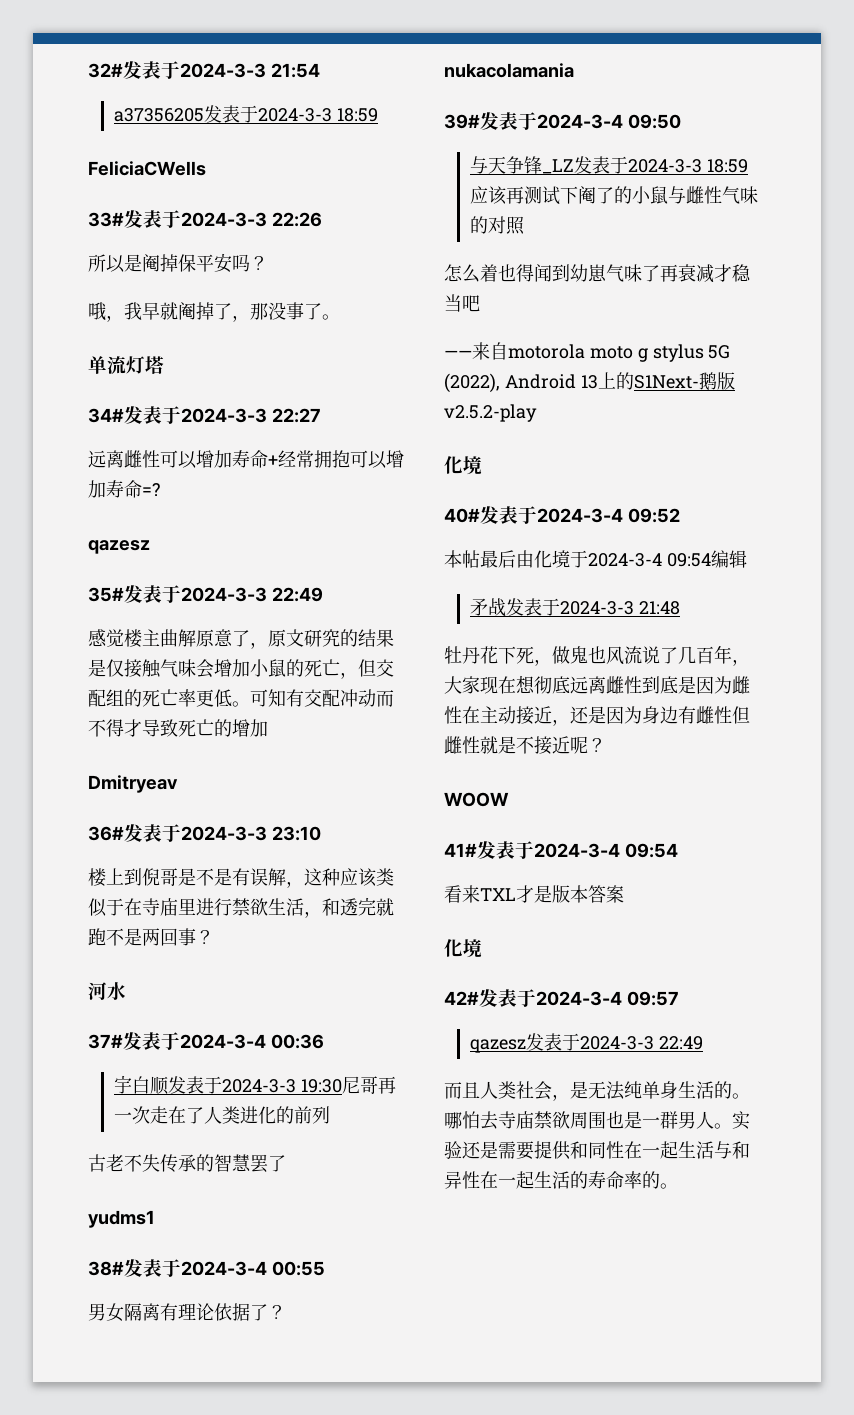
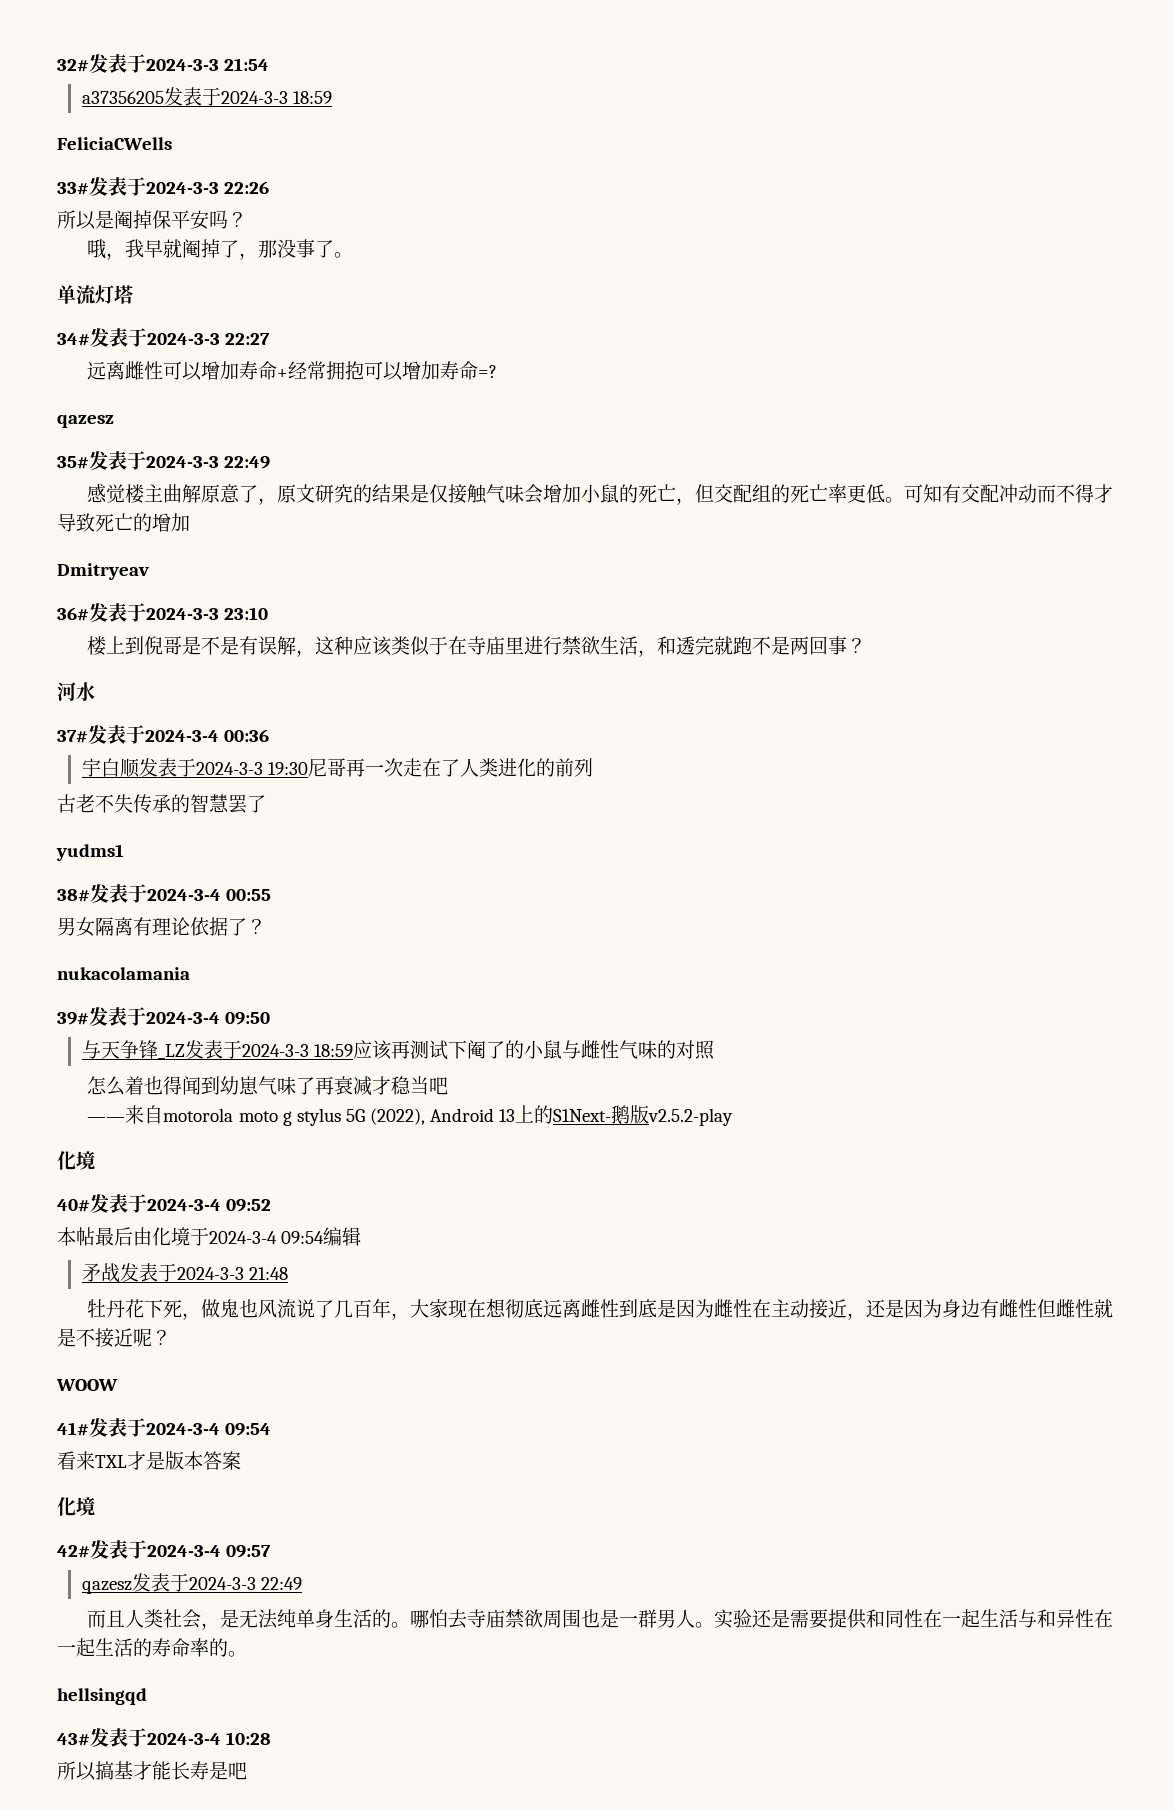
+ hellsingqd
+ 43#发表于2024-3-4 10:28
+ 所以搞基才能长寿是吧

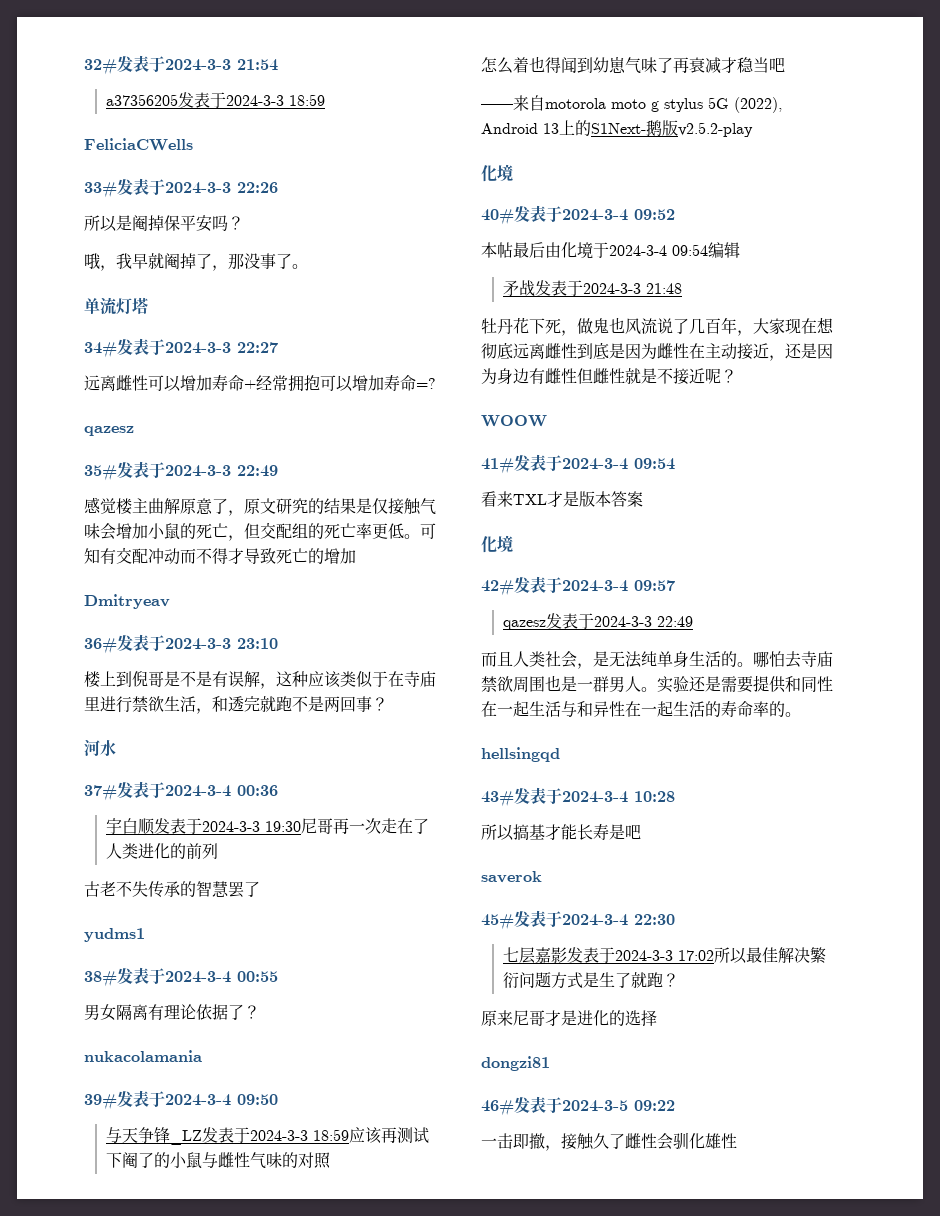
+ saverok
+ 45#发表于2024-3-4 22:30
+ 七层嘉影发表于2024-3-3 17:02所以最佳解决繁衍问题方式是生了就跑？
+ 原来尼哥才是进化的选择
+ dongzi81
+ 46#发表于2024-3-5 09:22
+ 一击即撤，接触久了雌性会驯化雄性

